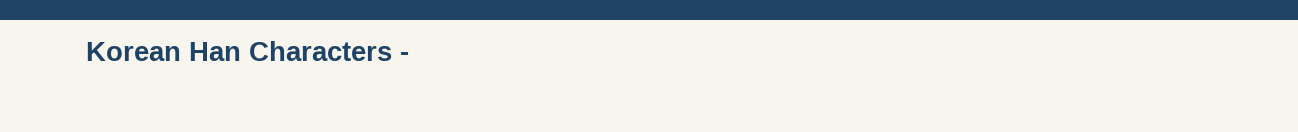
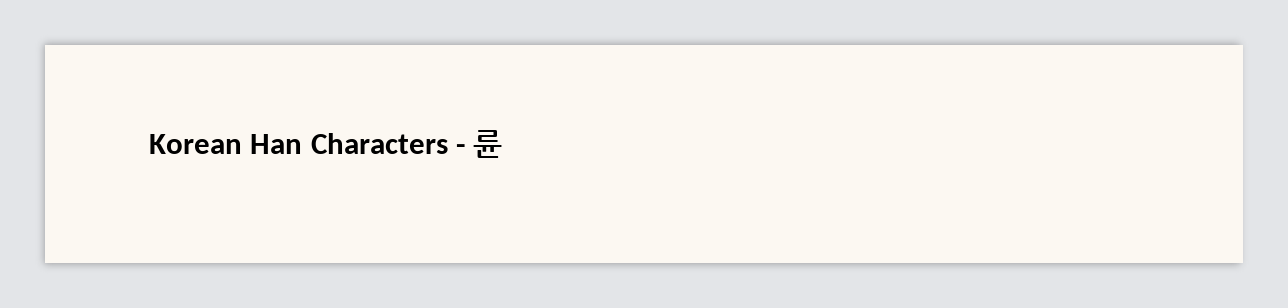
- Korean Han Characters -
+ Korean Han Characters - 륜

